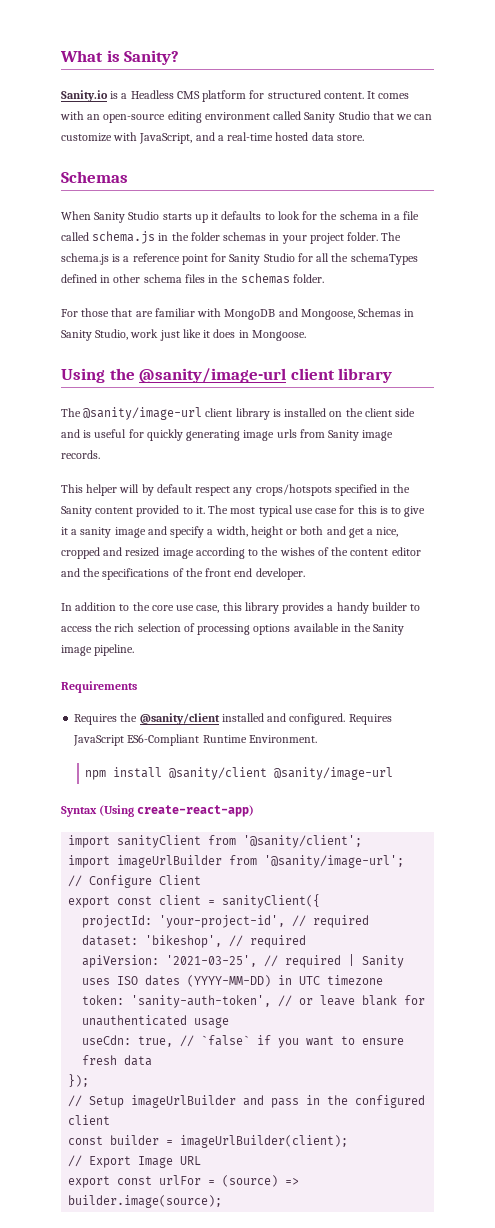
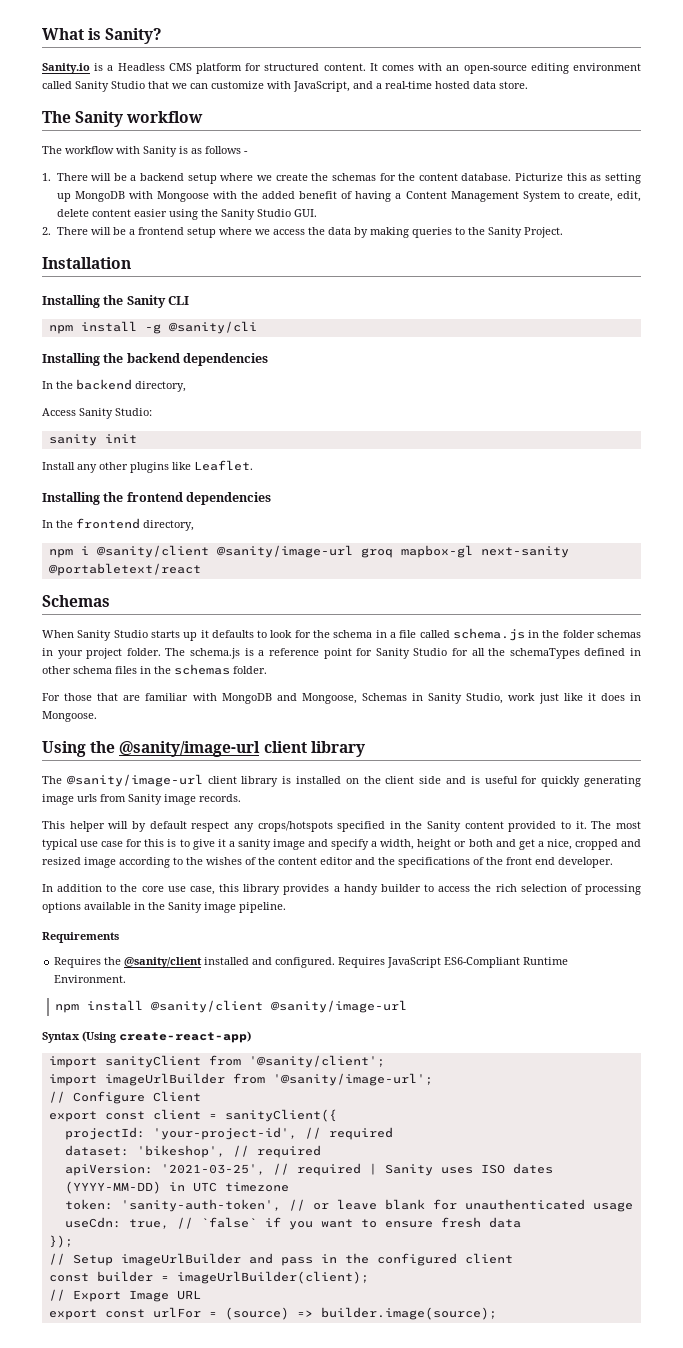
+ The Sanity workflow
+ The workflow with Sanity is as follows -
+ 1. There will be a backend setup where we create the schemas for the content database. Picturize this as setting up MongoDB with Mongoose with the added benefit of having a Content Management System to create, edit, delete content easier using the Sanity Studio GUI.
+ 2. There will be a frontend setup where we access the data by making queries to the Sanity Project.
+ Installation
+ Installing the Sanity CLI
+ npm install -g @sanity/cli
+ Installing the backend dependencies
+ In the backend directory,
+ Access Sanity Studio:
+ sanity init
+ Install any other plugins like Leaflet.
+ Installing the frontend dependencies
+ In the frontend directory,
+ npm i @sanity/client @sanity/image-url groq mapbox-gl next-sanity @portabletext/react

